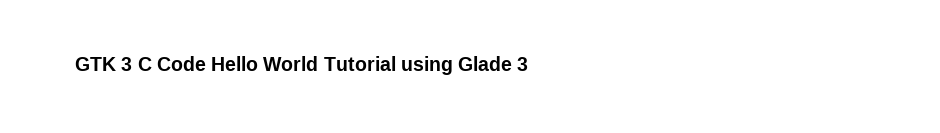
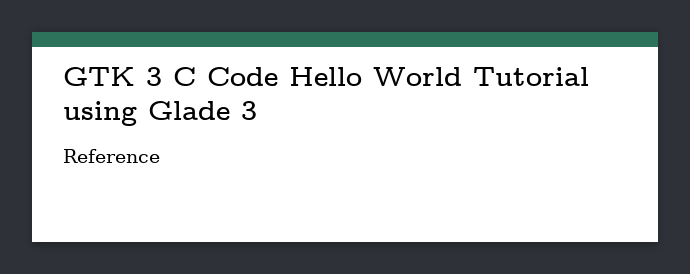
+ Reference

